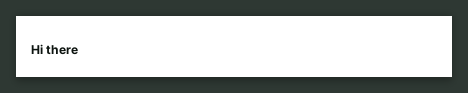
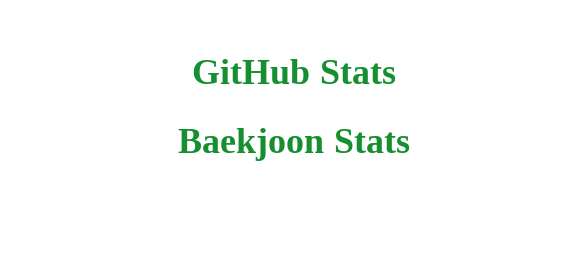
- Hi there
+ GitHub Stats
+ Baekjoon Stats

